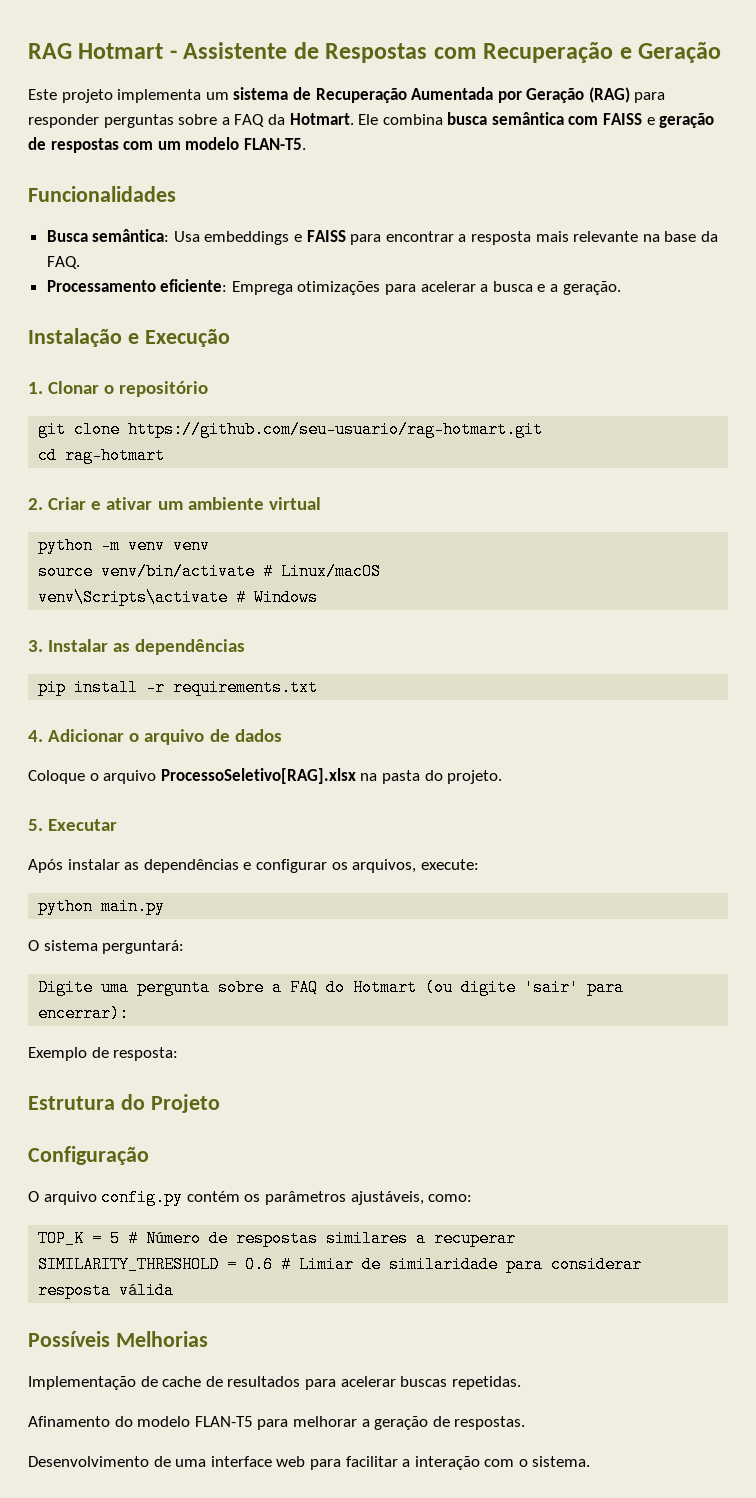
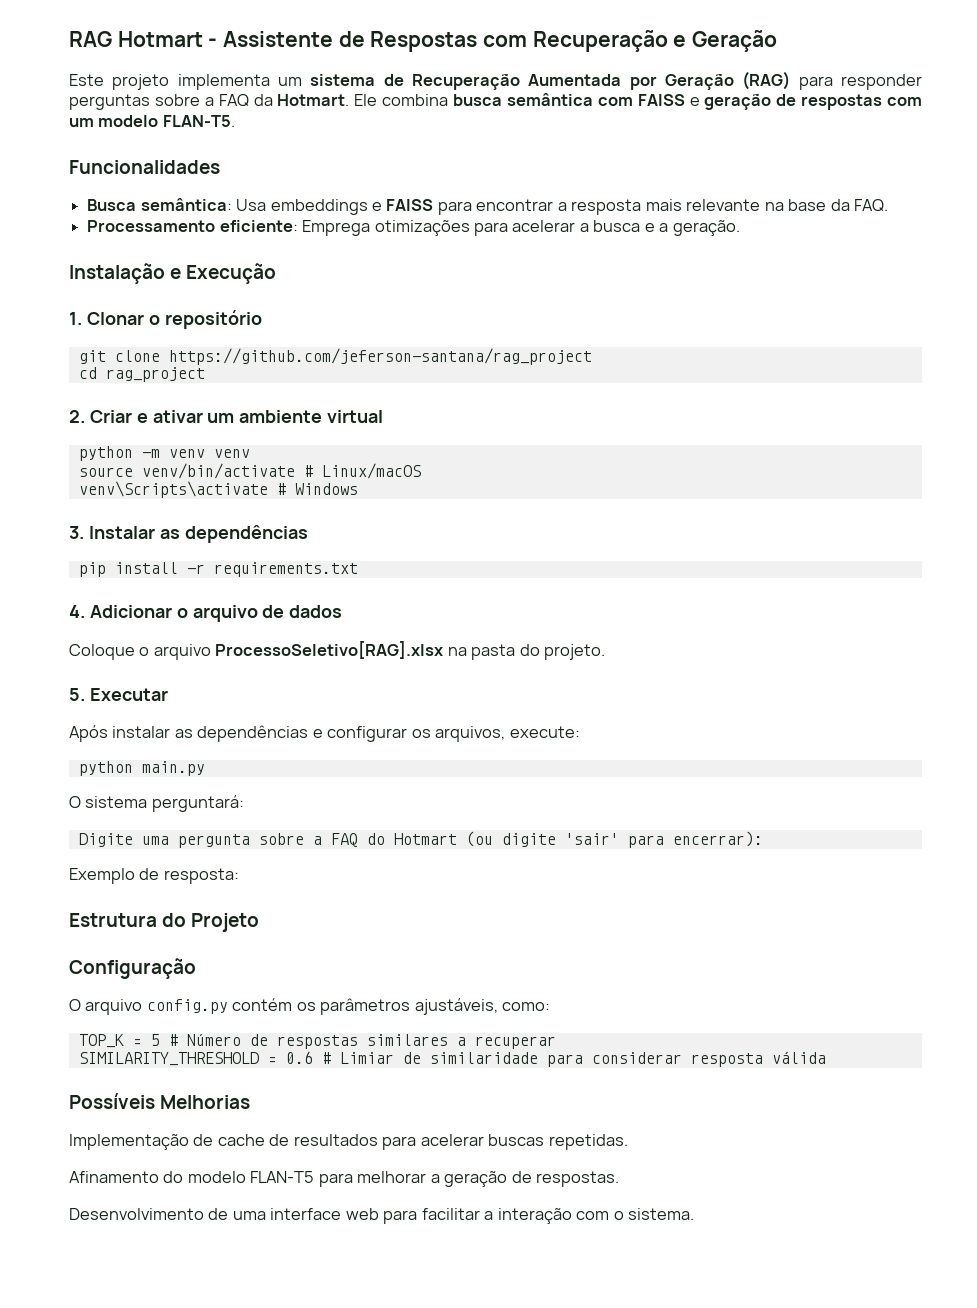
- git clone https://github.com/seu-usuario/rag-hotmart.git
+ git clone https://github.com/jeferson-santana/rag_project
- cd rag-hotmart
+ cd rag_project

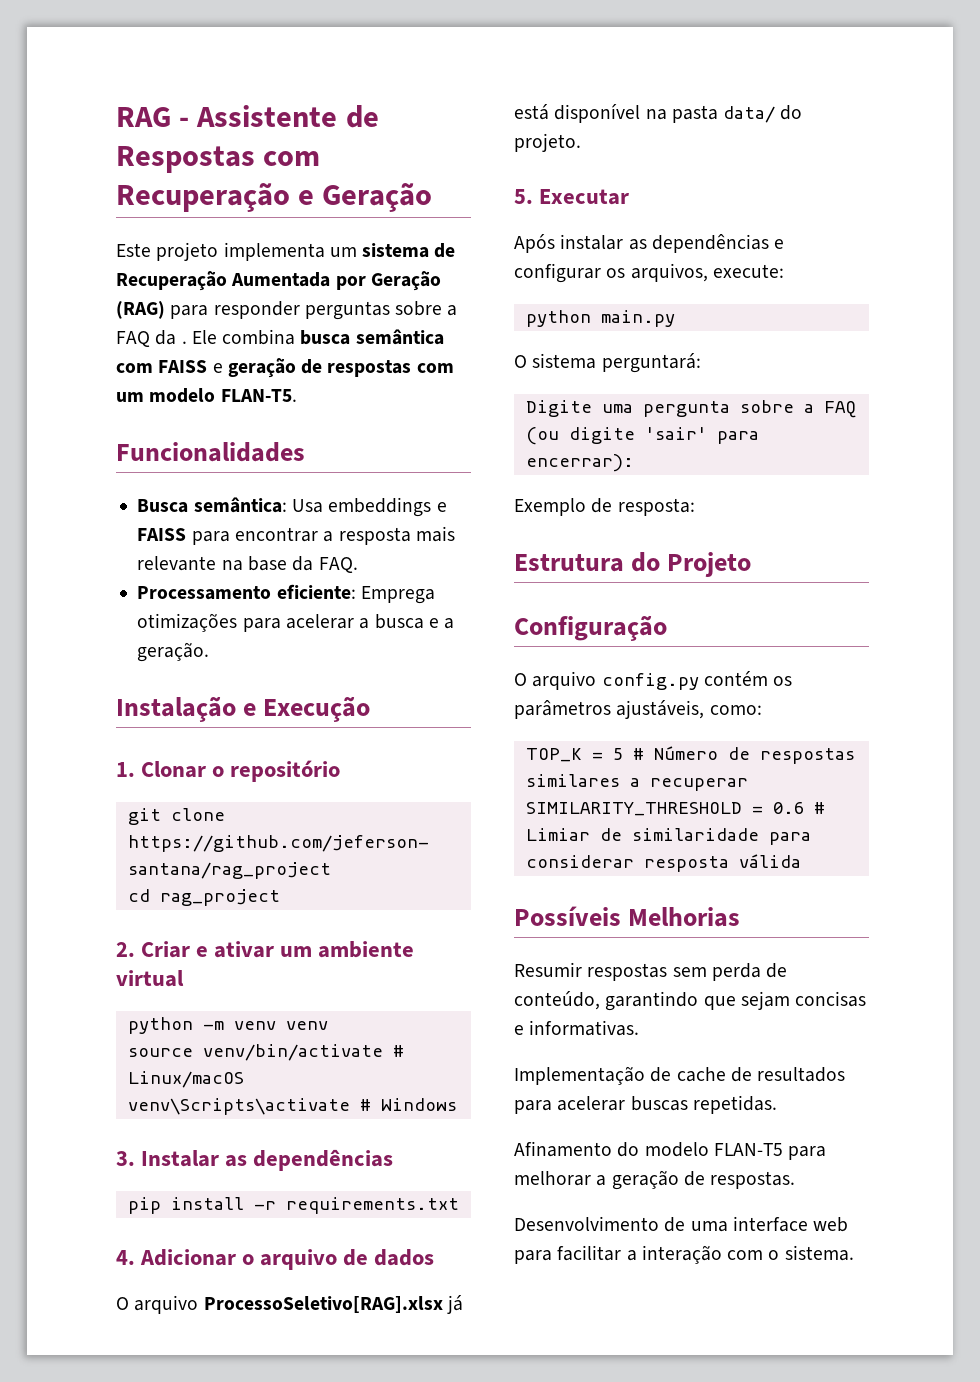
- RAG Hotmart - Assistente de Respostas com Recuperação e Geração
+ RAG - Assistente de Respostas com Recuperação e Geração
- Este projeto implementa um sistema de Recuperação Aumentada por Geração (RAG) para responder perguntas sobre a FAQ da Hotmart.
+ Este projeto implementa um sistema de Recuperação Aumentada por Geração (RAG) para responder perguntas sobre a FAQ da .
- Coloque o arquivo ProcessoSeletivo[RAG].xlsx na pasta do projeto.
+ O arquivo ProcessoSeletivo[RAG].xlsx já está disponível na pasta data/ do projeto.
- Digite uma pergunta sobre a FAQ do Hotmart (ou digite 'sair' para encerrar):
+ Digite uma pergunta sobre a FAQ (ou digite 'sair' para encerrar):
+ Resumir respostas sem perda de conteúdo, garantindo que sejam concisas e informativas.

